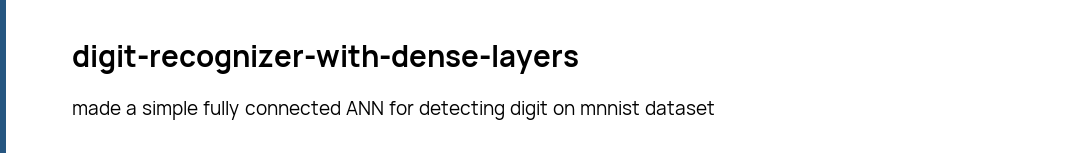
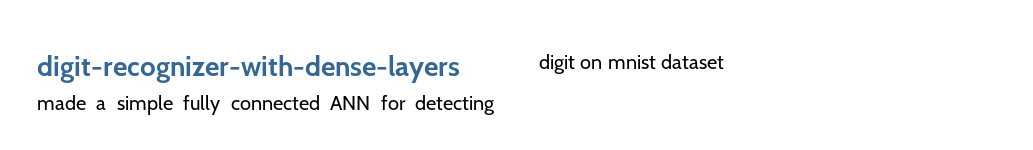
- made a simple fully connected ANN for detecting digit on mnnist dataset
+ made a simple fully connected ANN for detecting digit on mnist dataset

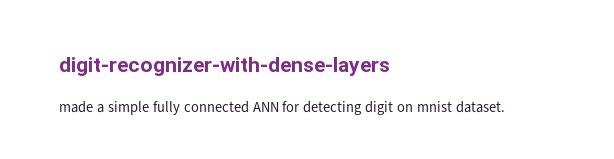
- made a simple fully connected ANN for detecting digit on mnist dataset
+ made a simple fully connected ANN for detecting digit on mnist dataset.

